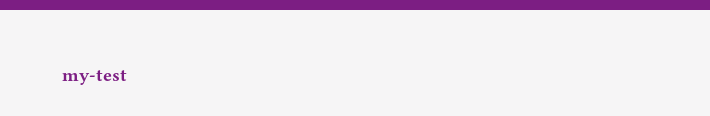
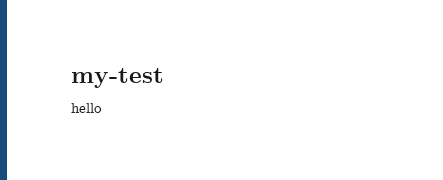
+ hello

